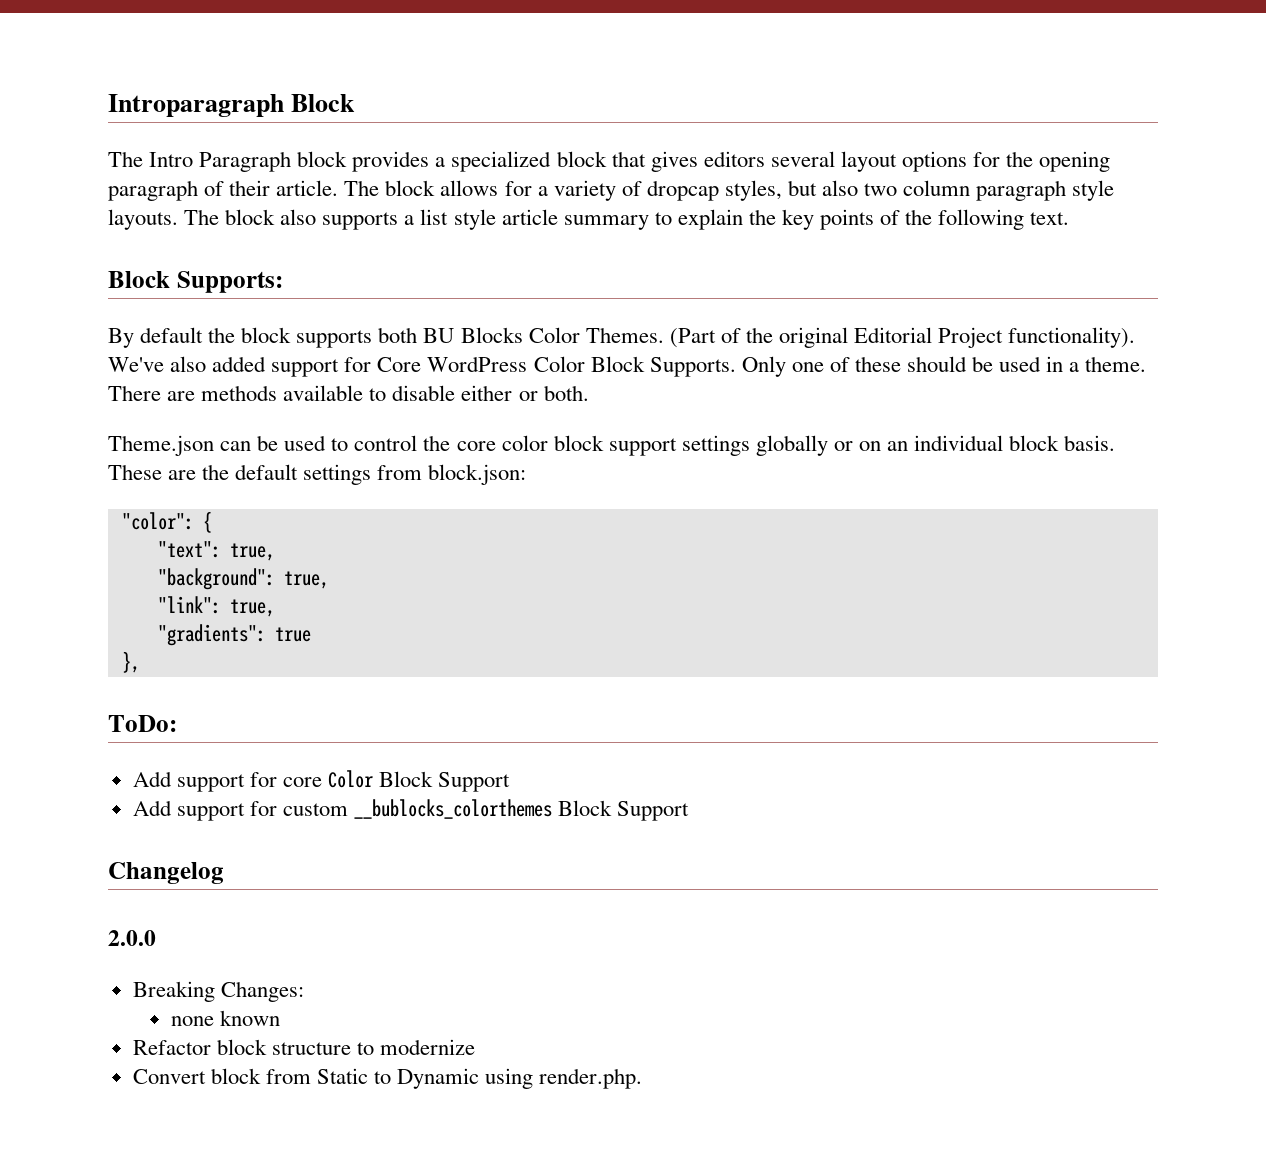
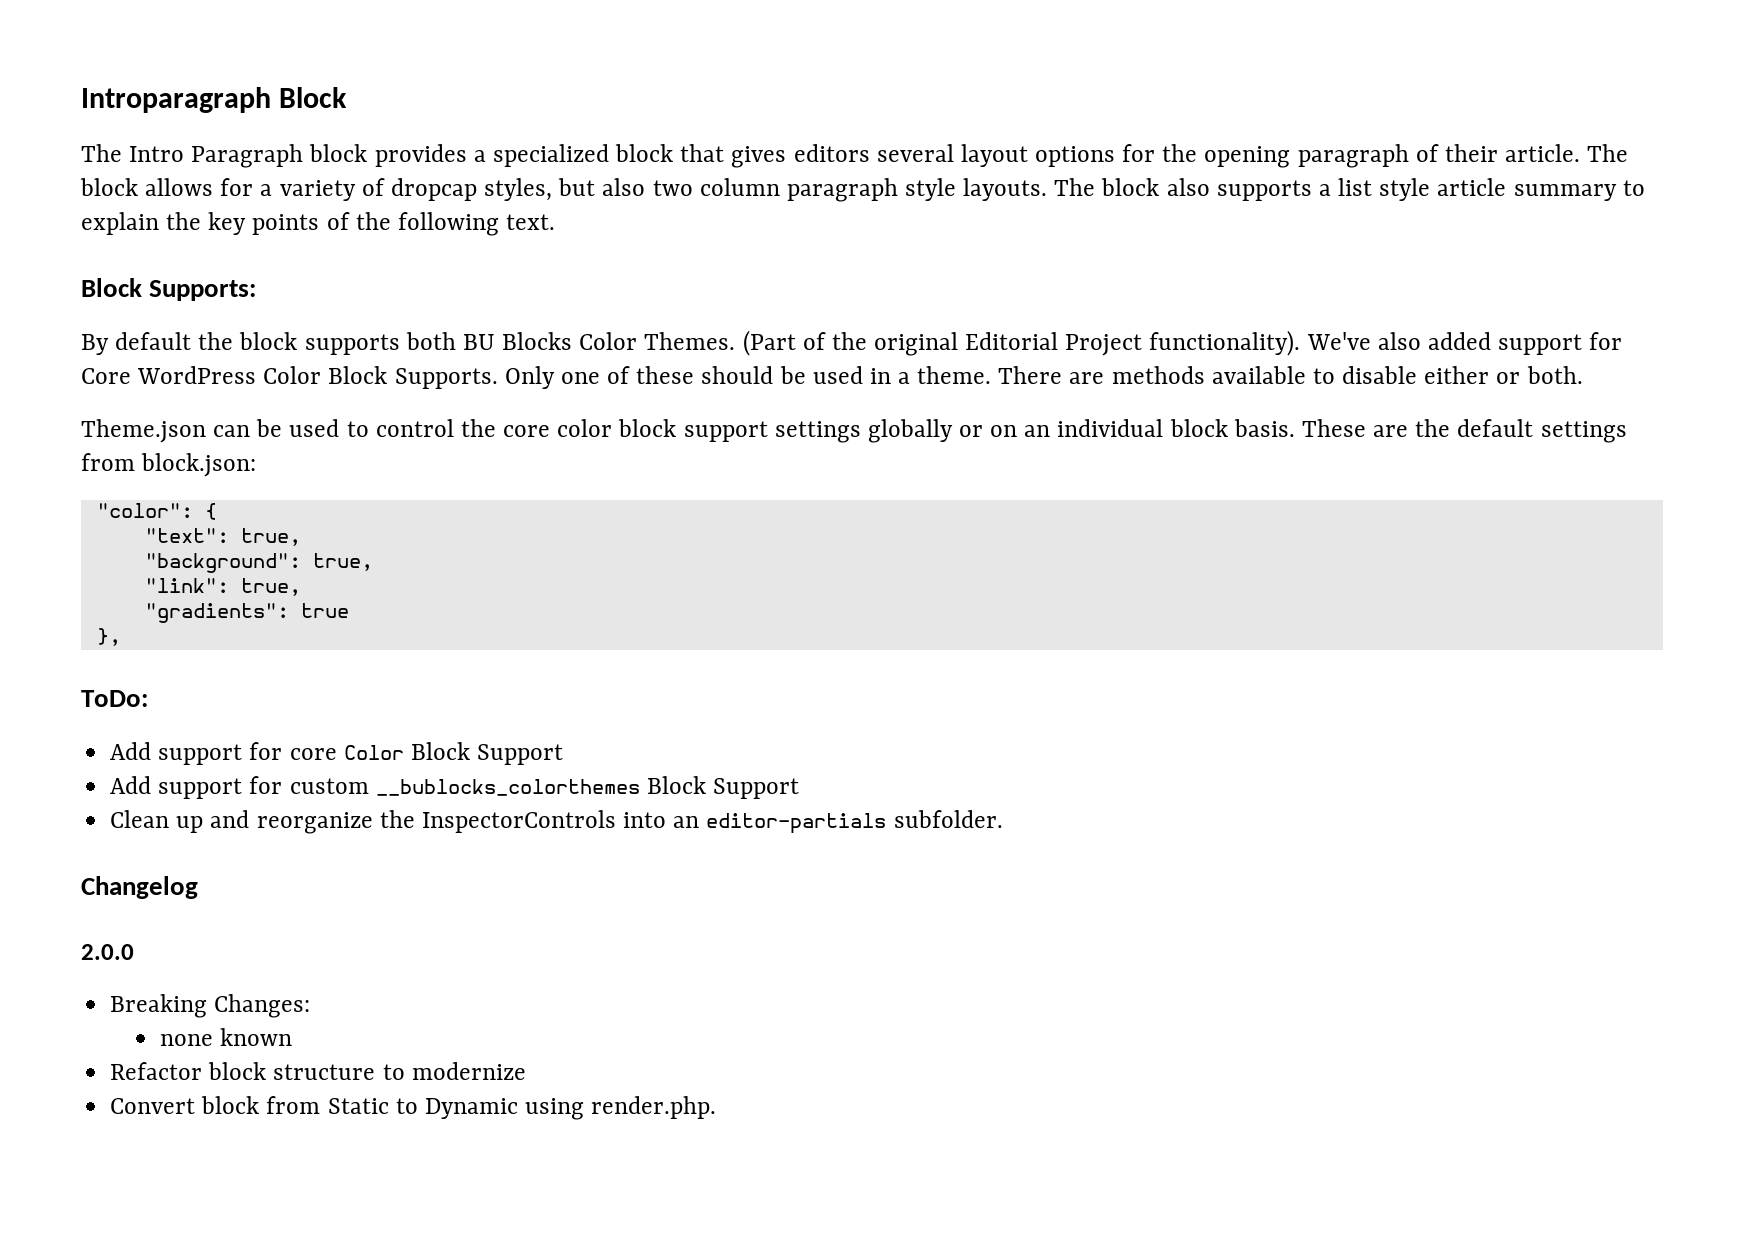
+ Clean up and reorganize the InspectorControls into an editor-partials subfolder.

